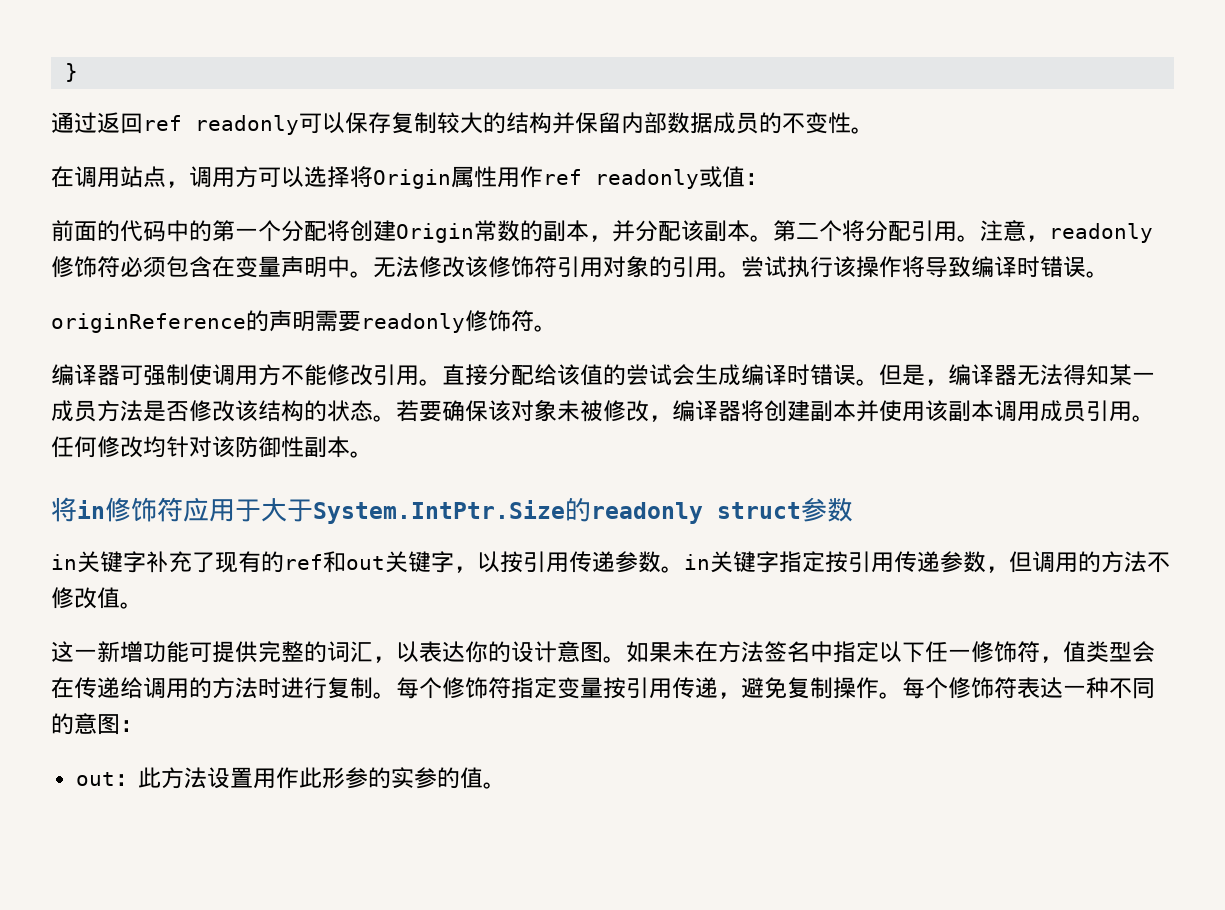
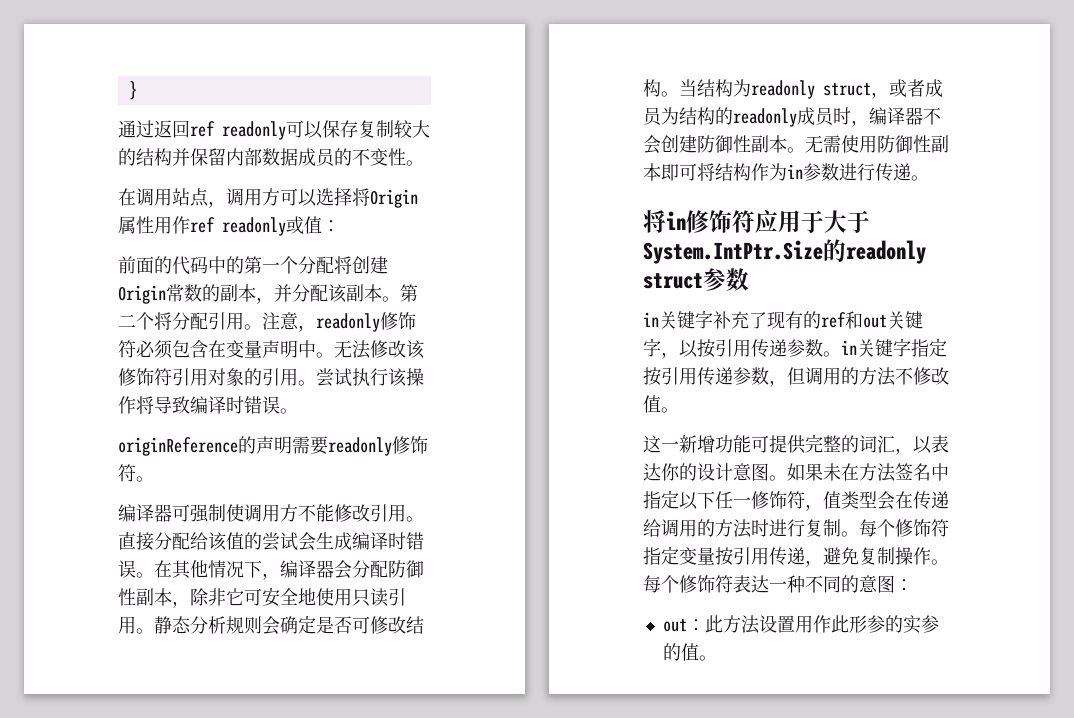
- 但是，编译器无法得知某一成员方法是否修改该结构的状态。若要确保该对象未被修改，编译器将创建副本并使用该副本调用成员引用。任何修改均针对该防御性副本。
+ 在其他情况下，编译器会分配防御性副本，除非它可安全地使用只读引用。静态分析规则会确定是否可修改结构。当结构为readonly struct，或者成员为结构的readonly成员时，编译器不会创建防御性副本。无需使用防御性副本即可将结构作为in参数进行传递。

